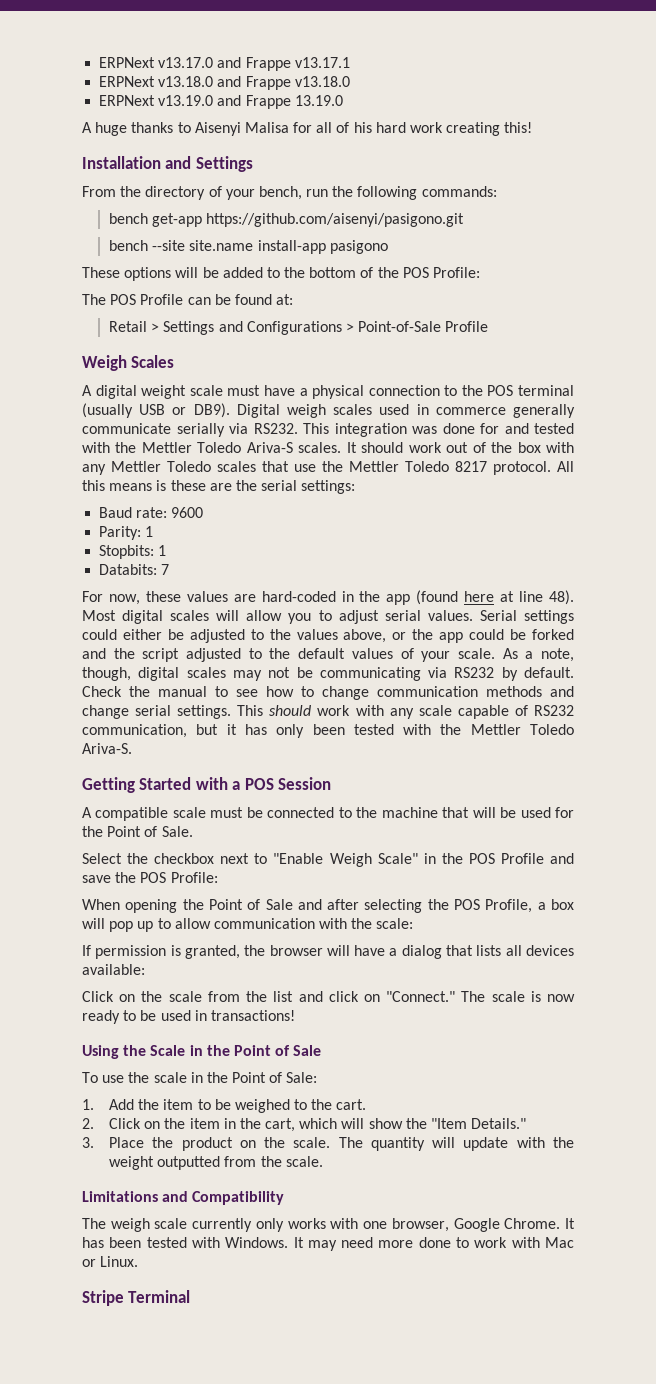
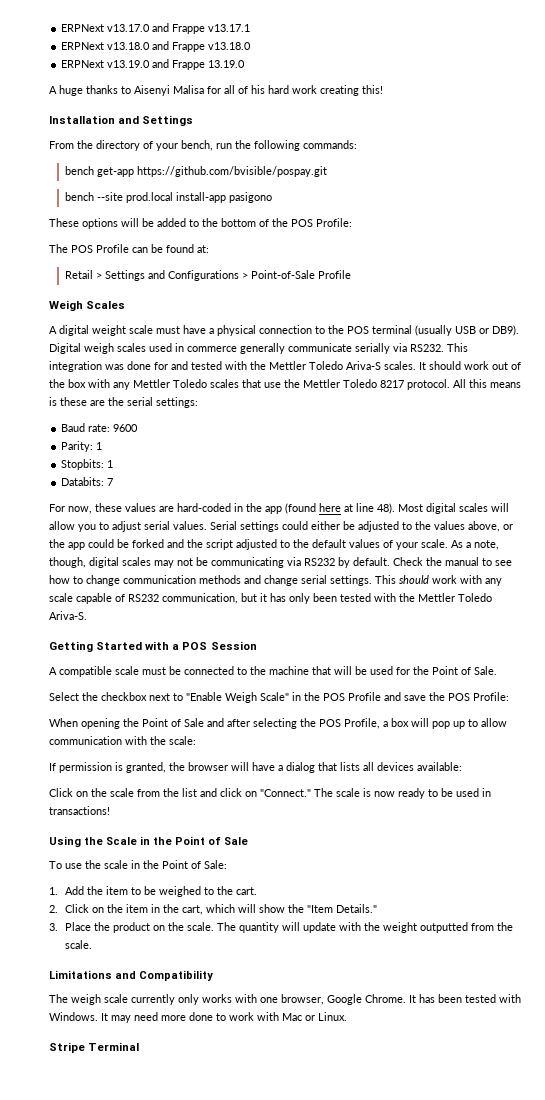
- bench get-app https://github.com/aisenyi/pasigono.git
+ bench get-app https://github.com/bvisible/pospay.git
- bench --site site.name install-app pasigono
+ bench --site prod.local install-app pasigono

